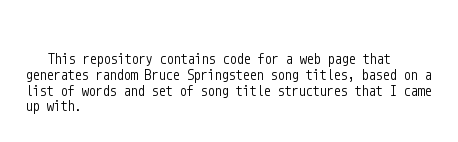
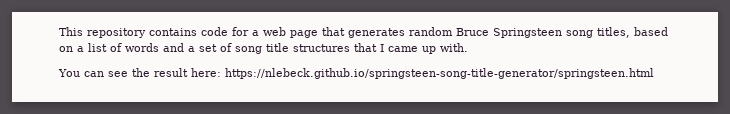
- This repository contains code for a web page that generates random Bruce Springsteen song titles, based on a list of words and set of song title structures that I came up with.
+ This repository contains code for a web page that generates random Bruce Springsteen song titles, based on a list of words and a set of song title structures that I came up with.
+ You can see the result here: https://nlebeck.github.io/springsteen-song-title-generator/springsteen.html

